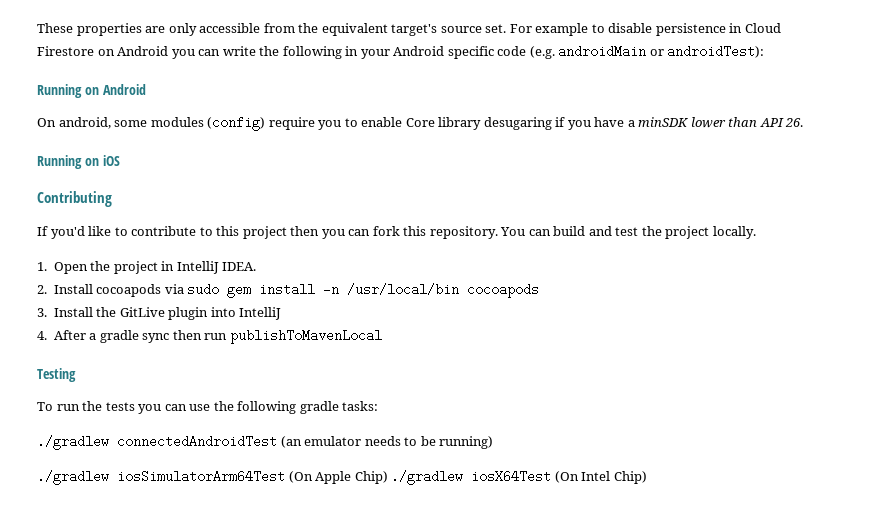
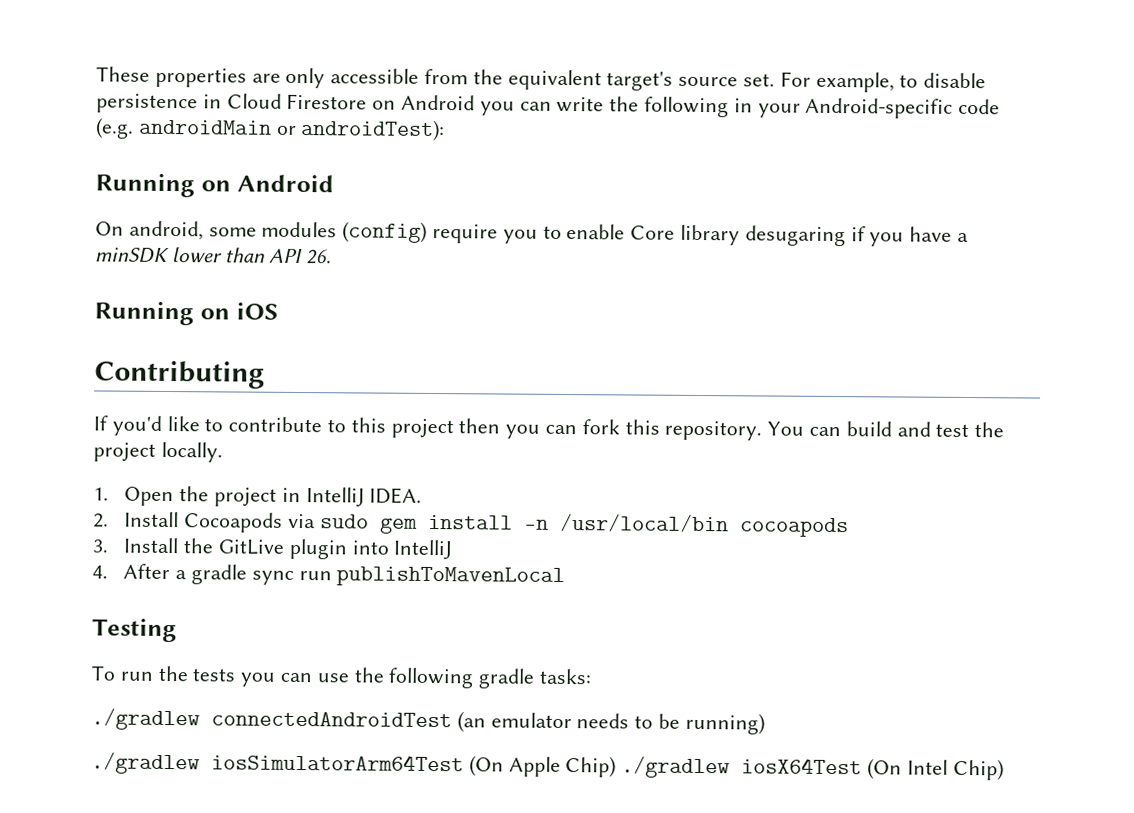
- For example to disable persistence in Cloud Firestore on Android you can write the following in your Android specific code (e.g. androidMain or androidTest):
+ For example, to disable persistence in Cloud Firestore on Android you can write the following in your Android-specific code (e.g. androidMain or androidTest):
- 2. Install cocoapods via sudo gem install -n /usr/local/bin cocoapods
+ 2. Install Cocoapods via sudo gem install -n /usr/local/bin cocoapods
- 4. After a gradle sync then run publishToMavenLocal
+ 4. After a gradle sync run publishToMavenLocal

